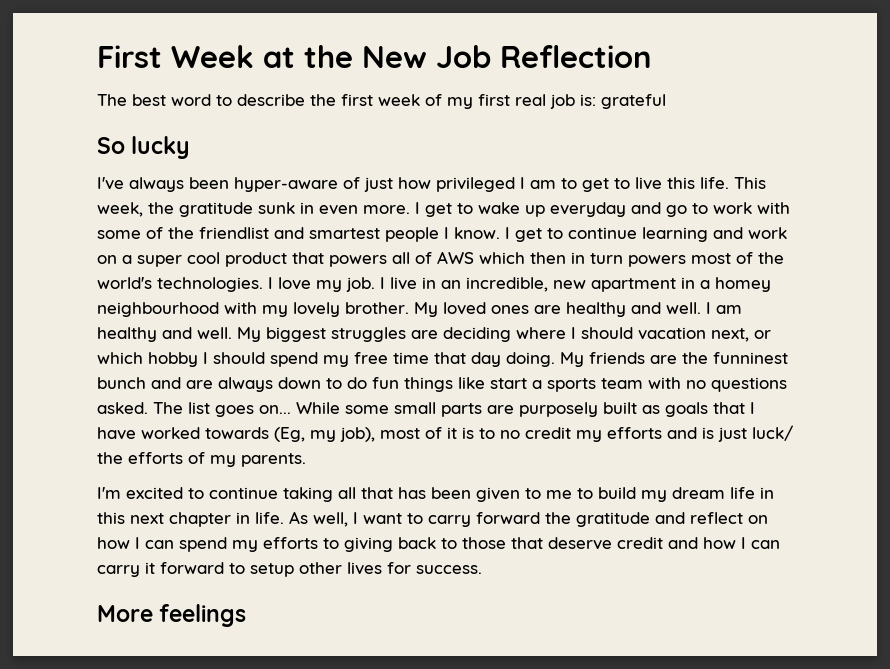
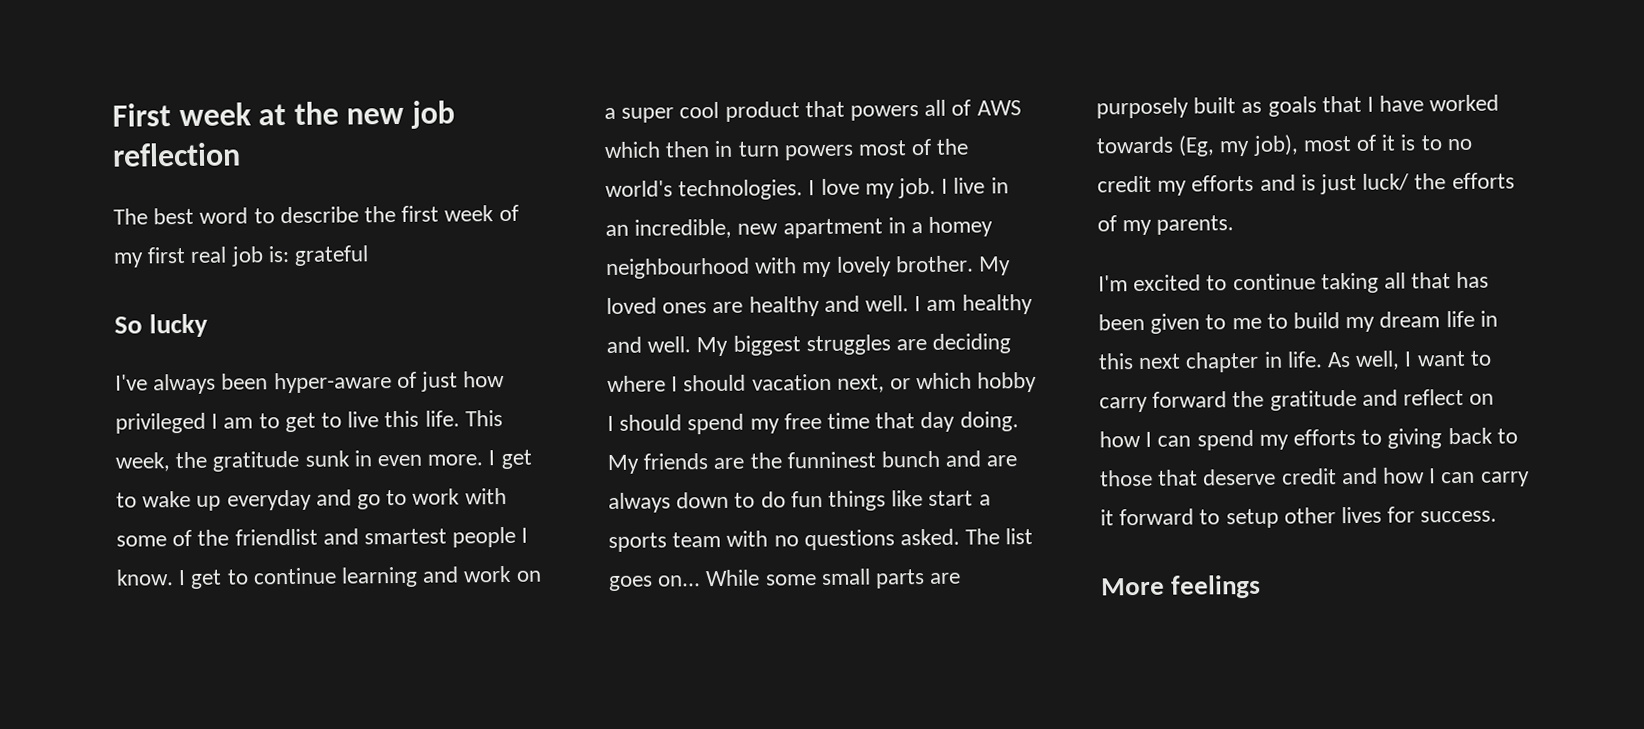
- First Week at the New Job Reflection
+ First week at the new job reflection

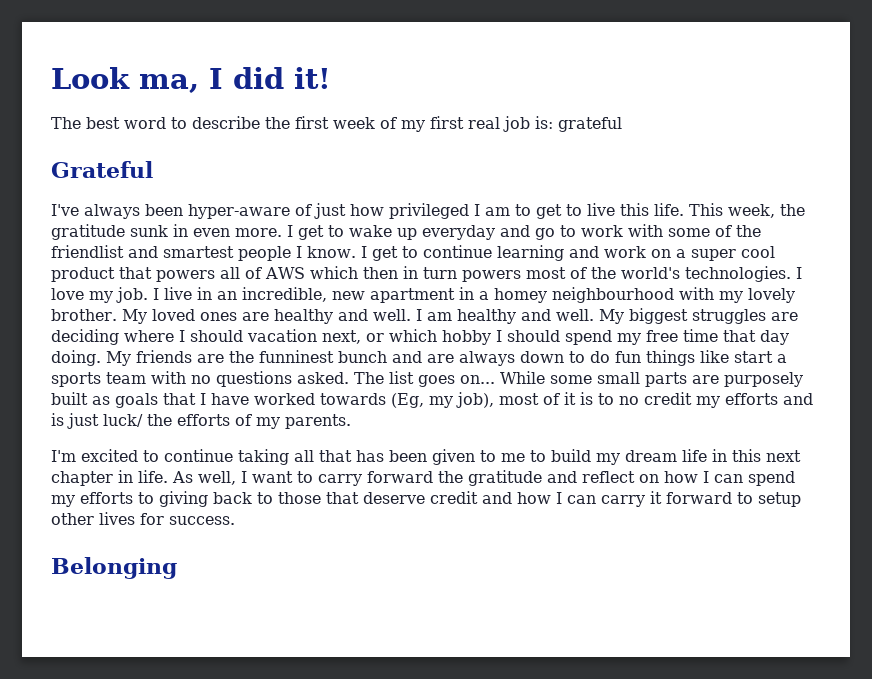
- First week at the new job reflection
+ Look ma, I did it!
- So lucky
+ Grateful
- More feelings
+ Belonging

